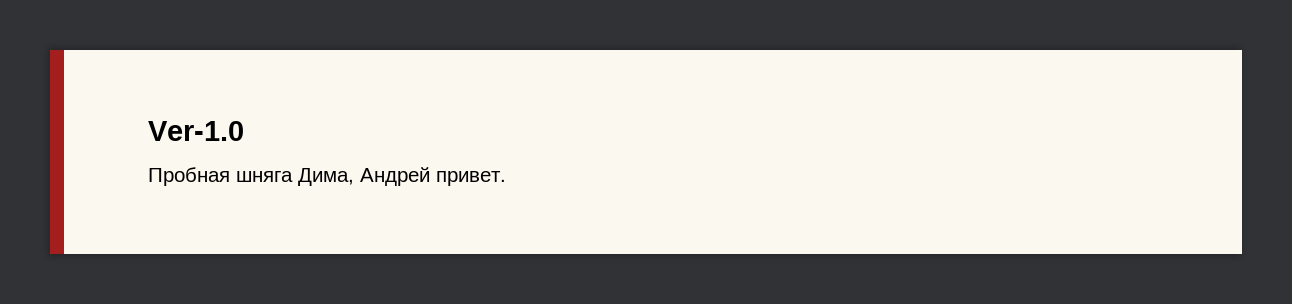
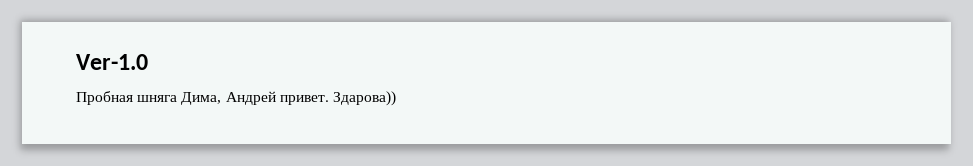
+ Здарова))

